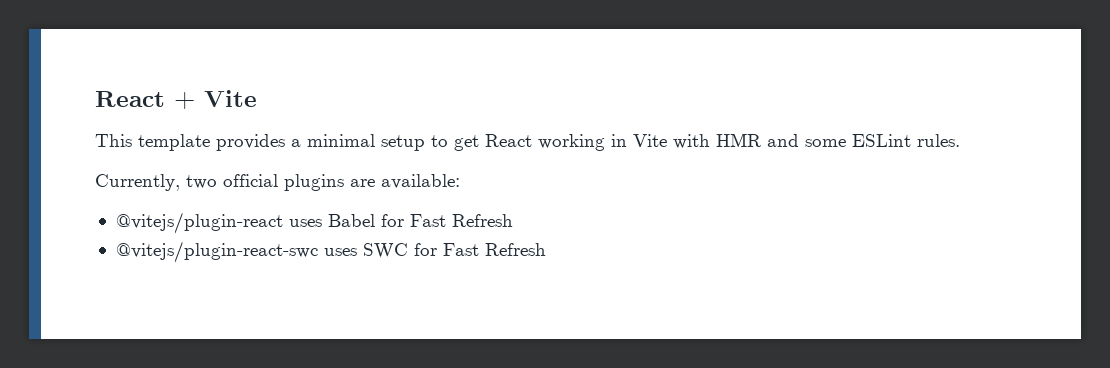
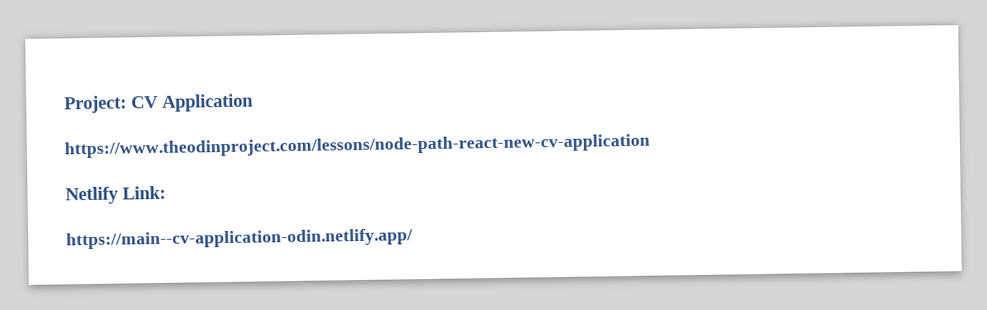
- React + Vite
- This template provides a minimal setup to get React working in Vite with HMR and some ESLint rules.
- Currently, two official plugins are available:
- @vitejs/plugin-react uses Babel for Fast Refresh
- @vitejs/plugin-react-swc uses SWC for Fast Refresh
+ Project: CV Application
+ https://www.theodinproject.com/lessons/node-path-react-new-cv-application
+ Netlify Link:
+ https://main--cv-application-odin.netlify.app/

